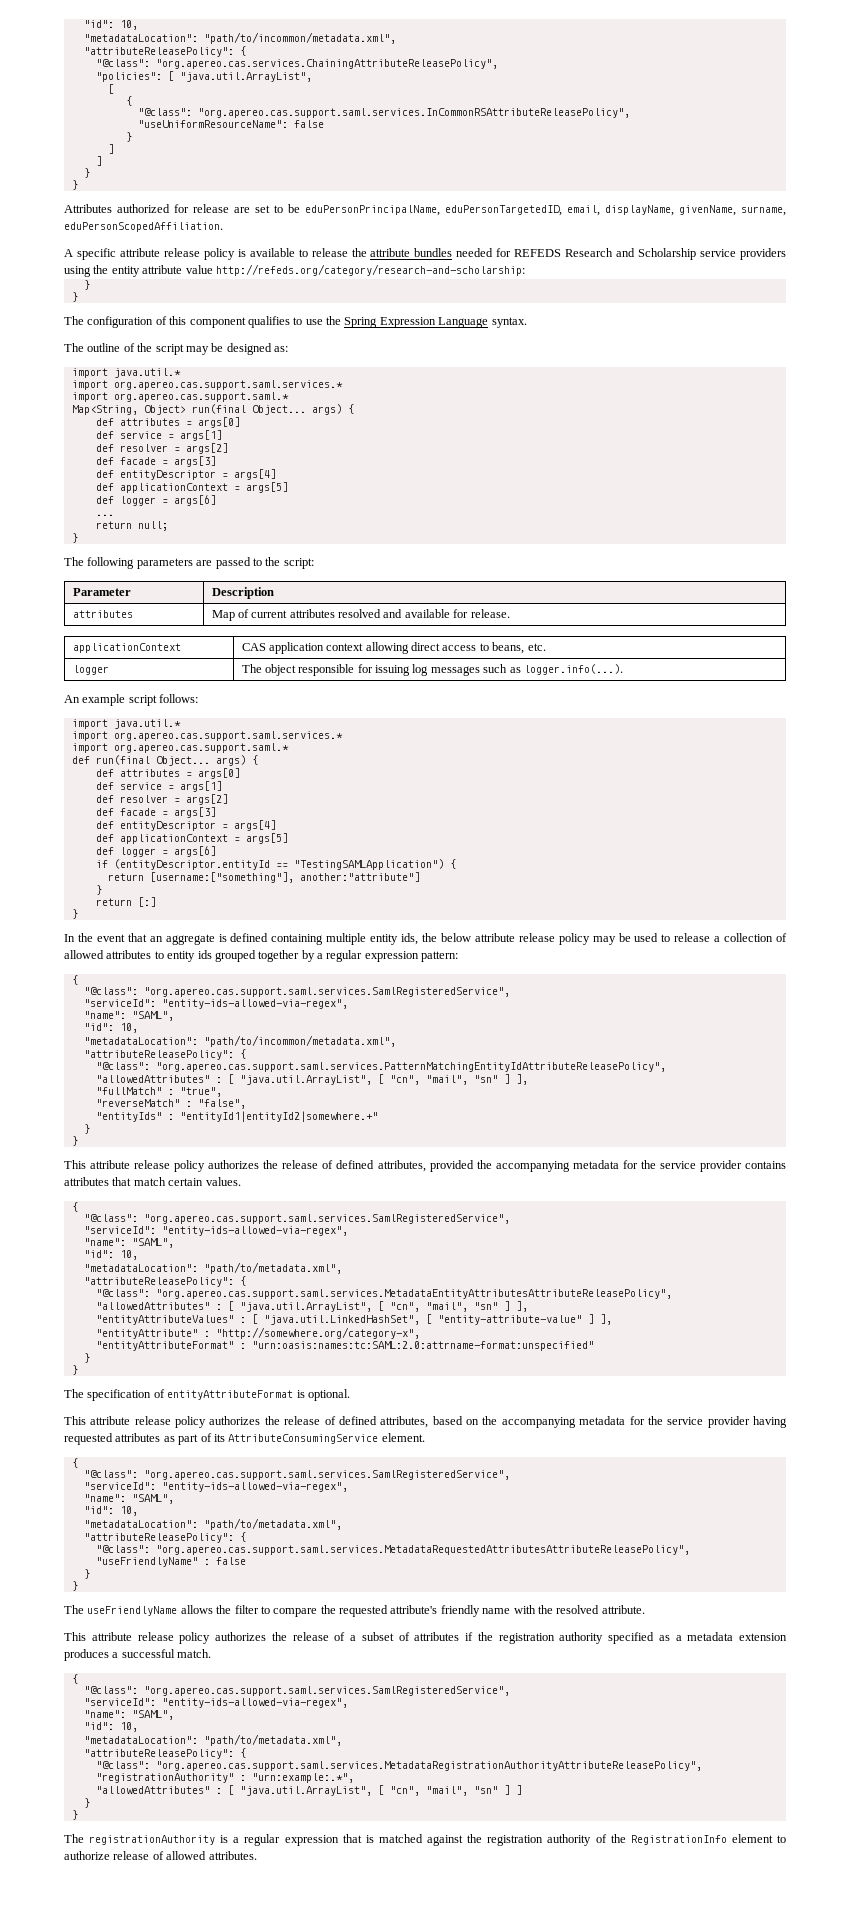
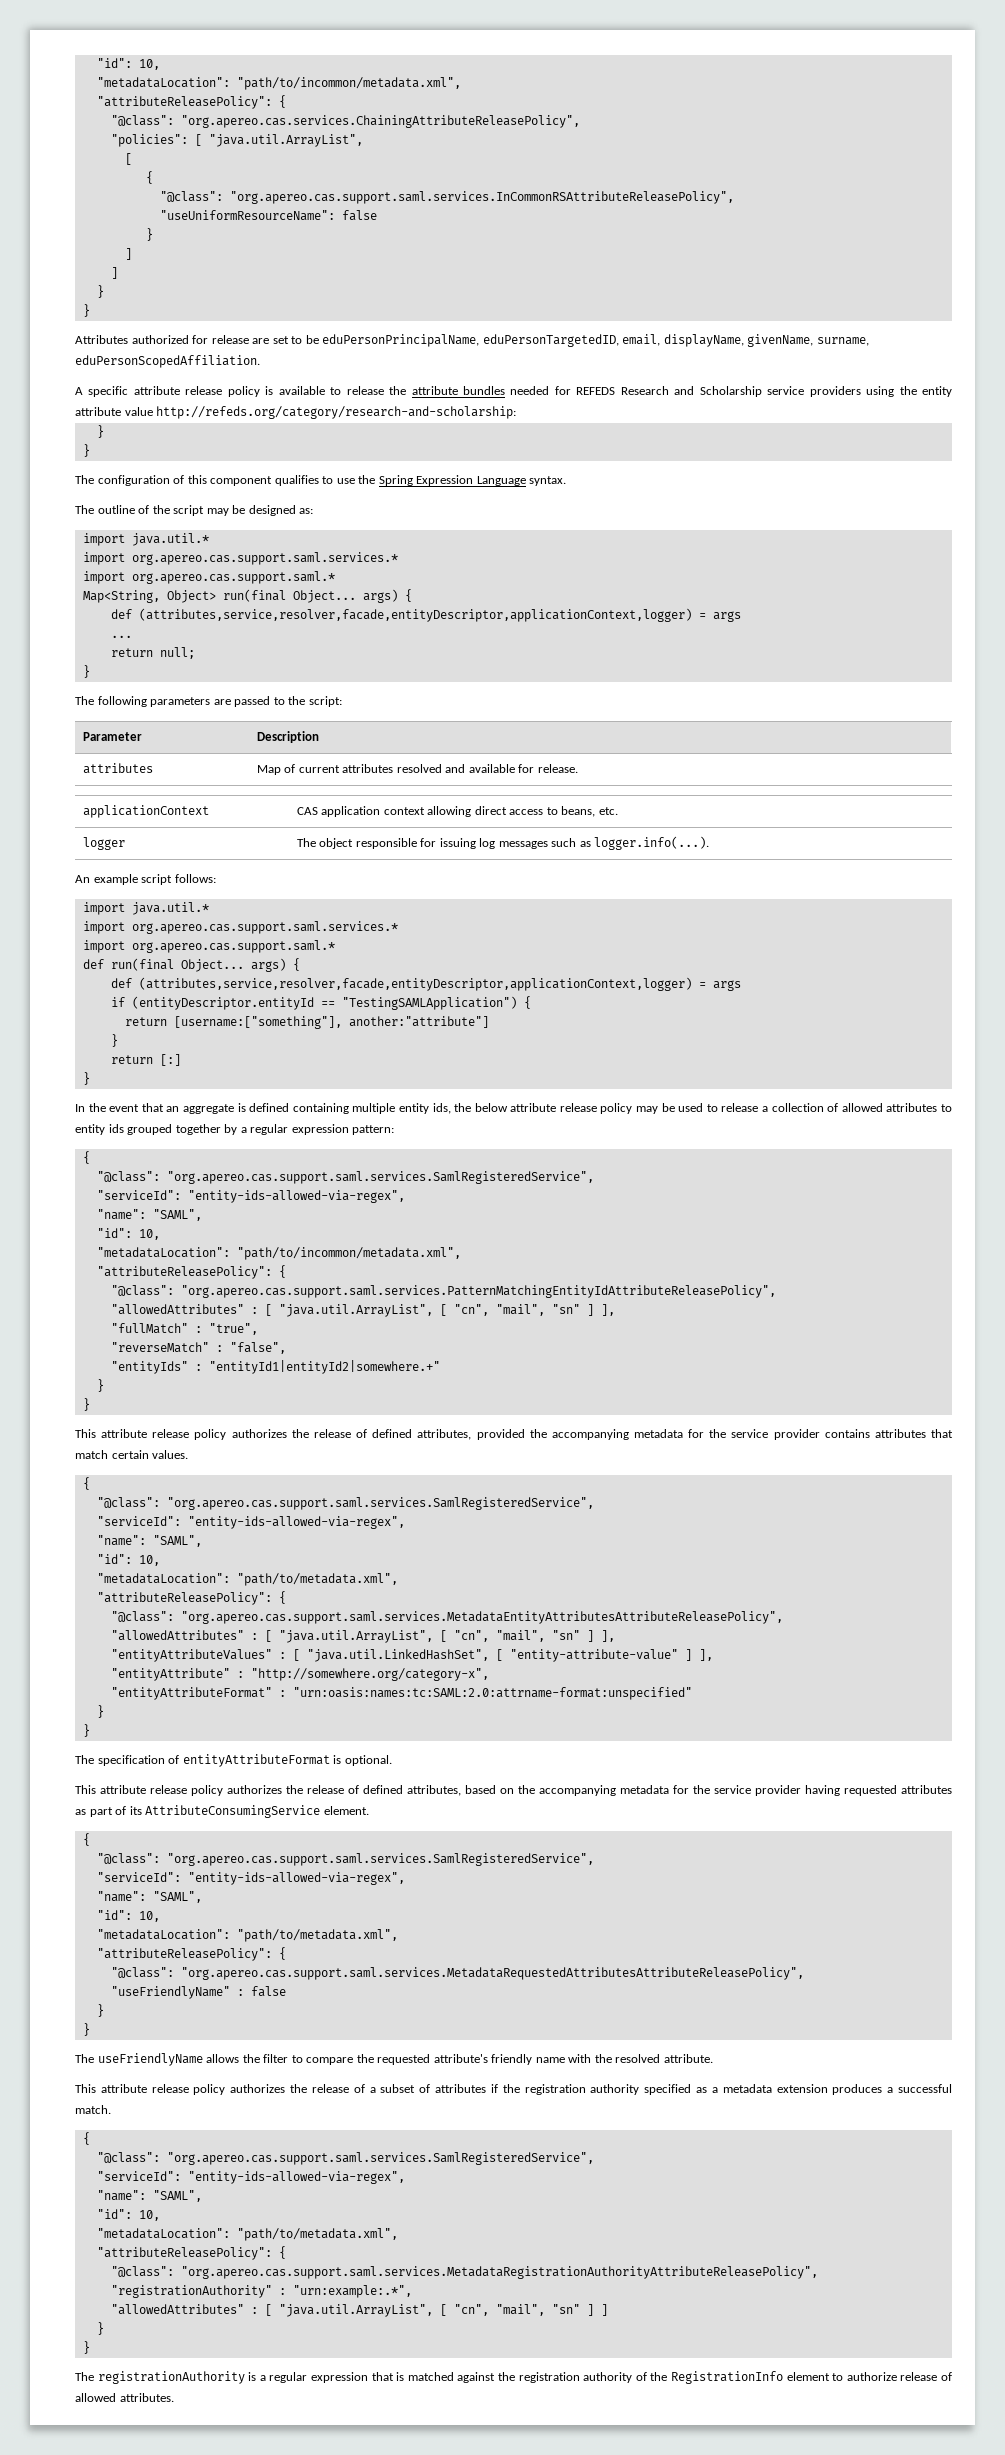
  Map<String, Object> run(final Object... args) {
- def attributes = args[0]
- def service = args[1]
- def resolver = args[2]
- def facade = args[3]
- def entityDescriptor = args[4]
- def applicationContext = args[5]
- def logger = args[6]
+ def (attributes,service,resolver,facade,entityDescriptor,applicationContext,logger) = args
  def run(final Object... args) {
- def attributes = args[0]
- def service = args[1]
- def resolver = args[2]
- def facade = args[3]
- def entityDescriptor = args[4]
- def applicationContext = args[5]
- def logger = args[6]
+ def (attributes,service,resolver,facade,entityDescriptor,applicationContext,logger) = args

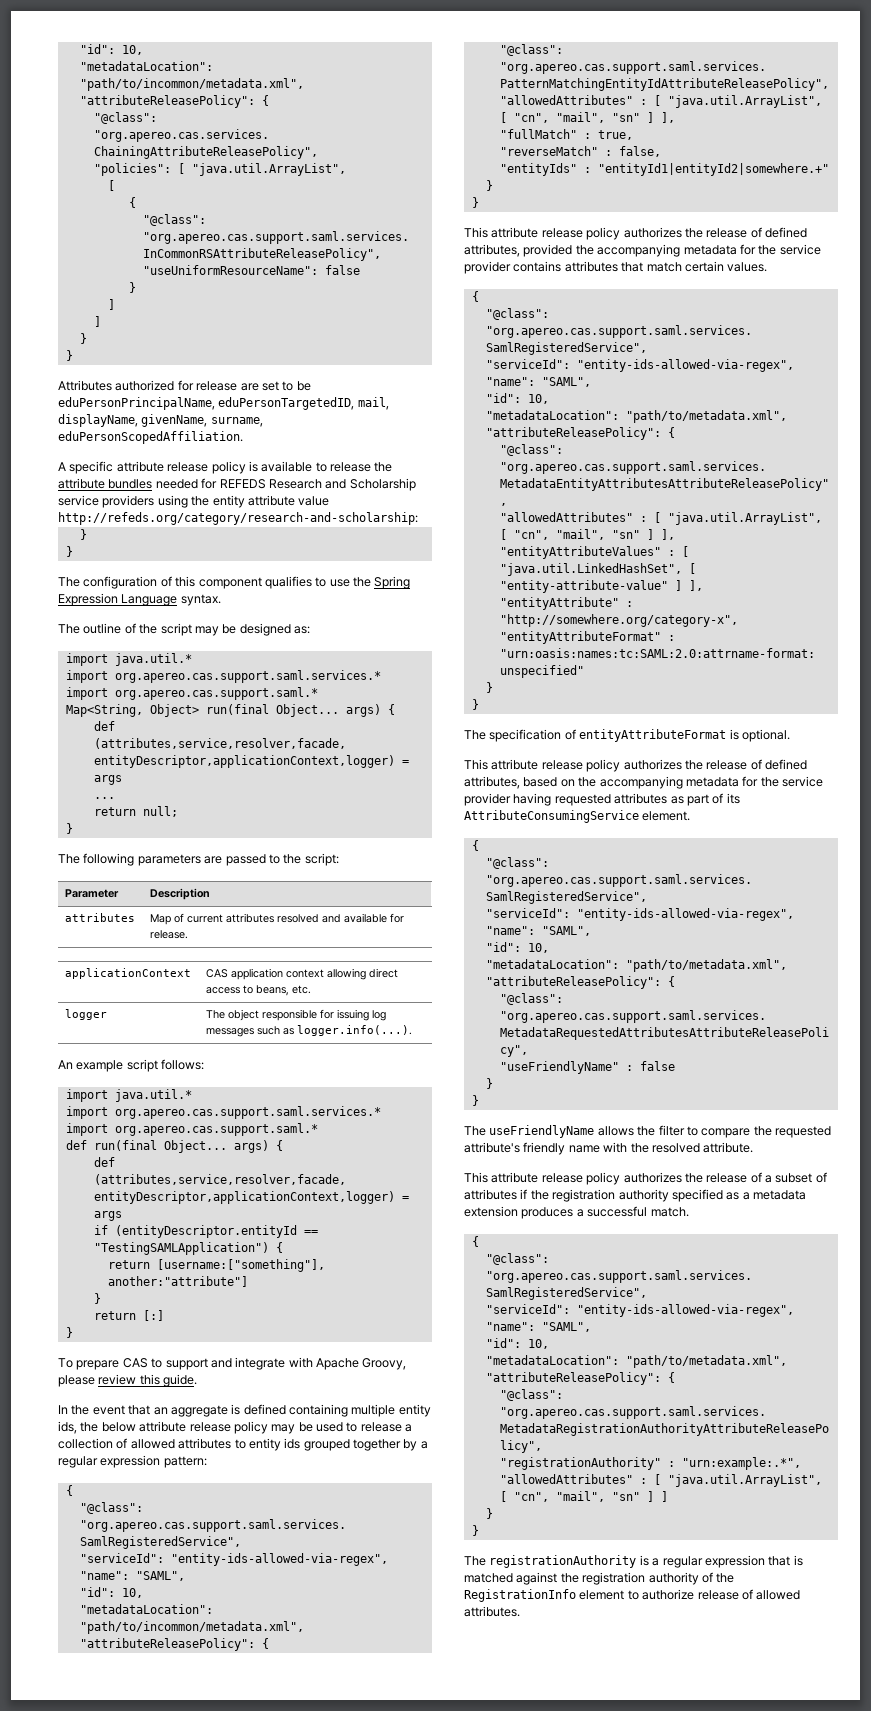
- Attributes authorized for release are set to be eduPersonPrincipalName, eduPersonTargetedID, email, displayName, givenName, surname, eduPersonScopedAffiliation.
+ Attributes authorized for release are set to be eduPersonPrincipalName, eduPersonTargetedID, mail, displayName, givenName, surname, eduPersonScopedAffiliation.
+ To prepare CAS to support and integrate with Apache Groovy, please review this guide.
- "fullMatch" : "true",
+ "fullMatch" : true,
- "reverseMatch" : "false",
+ "reverseMatch" : false,

